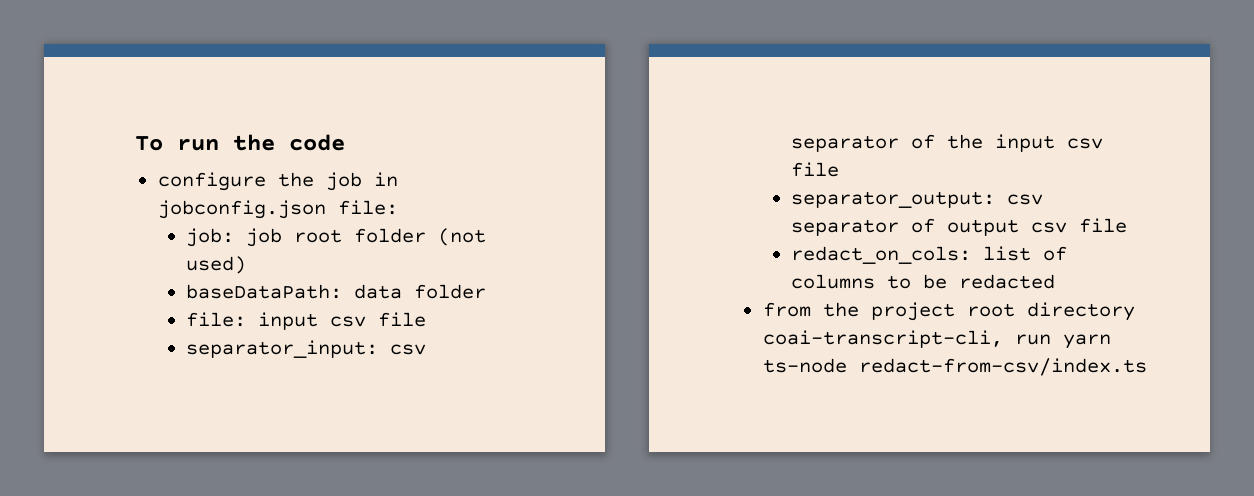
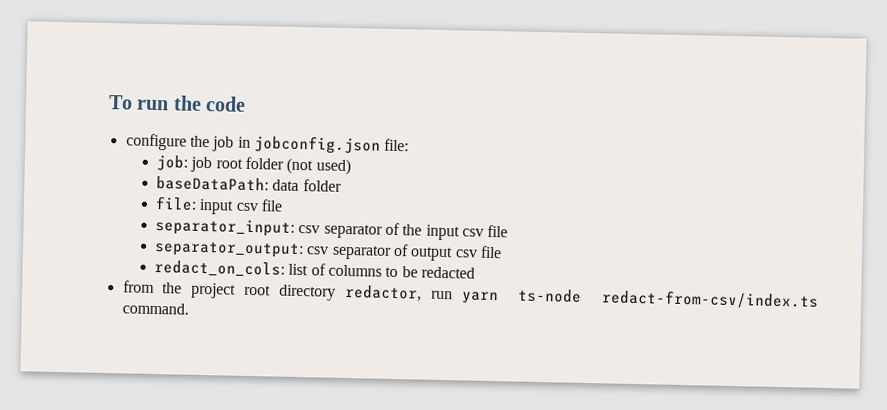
- from the project root directory coai-transcript-cli, run yarn ts-node redact-from-csv/index.ts
+ from the project root directory redactor, run yarn ts-node redact-from-csv/index.ts command.

